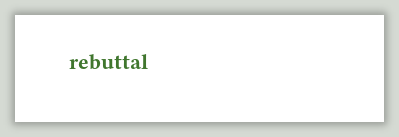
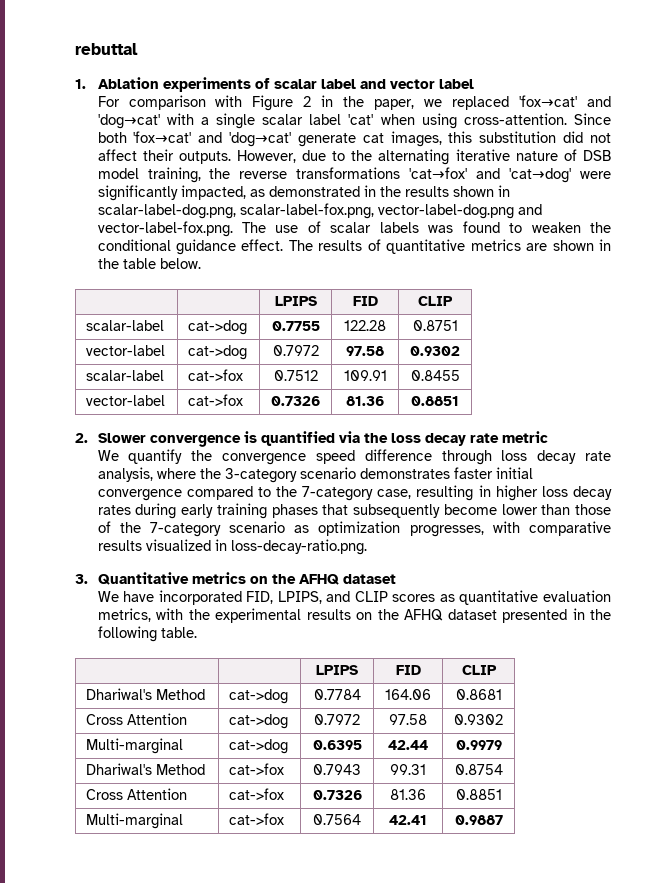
+ 1. Ablation experiments of scalar label and vector label
+ For comparison with Figure 2 in the paper, we replaced 'fox→cat' and 'dog→cat' with a single scalar label 'cat' when using cross-attention. Since both 'fox→cat' and 'dog→cat' generate cat images, this substitution did not affect their outputs. However, due to the alternating iterative nature of DSB model training, the reverse transformations 'cat→fox' and 'cat→dog' were significantly impacted, as demonstrated in the results shown in scalar-label-dog.png, scalar-label-fox.png, vector-label-dog.png and vector-label-fox.png. The use of scalar labels was found to weaken the conditional guidance effect. The results of quantitative metrics are shown in the table below.
+ | | LPIPS | FID | CLIP
+ scalar-label | cat->dog | 0.7755 | 122.28 | 0.8751
+ vector-label | cat->dog | 0.7972 | 97.58 | 0.9302
+ scalar-label | cat->fox | 0.7512 | 109.91 | 0.8455
+ vector-label | cat->fox | 0.7326 | 81.36 | 0.8851
+ 2. Slower convergence is quantified via the loss decay rate metric
+ We quantify the convergence speed difference through loss decay rate analysis, where the 3-category scenario demonstrates faster initial convergence compared to the 7-category case, resulting in higher loss decay rates during early training phases that subsequently become lower than those of the 7-category scenario as optimization progresses, with comparative results visualized in loss-decay-ratio.png.
+ 3. Quantitative metrics on the AFHQ dataset
+ We have incorporated FID, LPIPS, and CLIP scores as quantitative evaluation metrics, with the experimental results on the AFHQ dataset presented in the following table.
+ | | LPIPS | FID | CLIP
+ Dhariwal's Method | cat->dog | 0.7784 | 164.06 | 0.8681
+ Cross Attention | cat->dog | 0.7972 | 97.58 | 0.9302
+ Multi-marginal | cat->dog | 0.6395 | 42.44 | 0.9979
+ Dhariwal's Method | cat->fox | 0.7943 | 99.31 | 0.8754
+ Cross Attention | cat->fox | 0.7326 | 81.36 | 0.8851
+ Multi-marginal | cat->fox | 0.7564 | 42.41 | 0.9887

